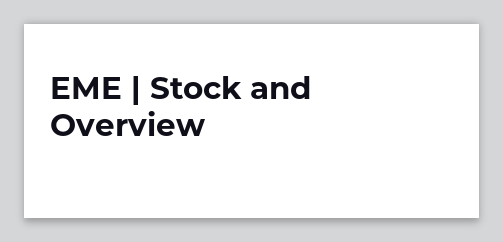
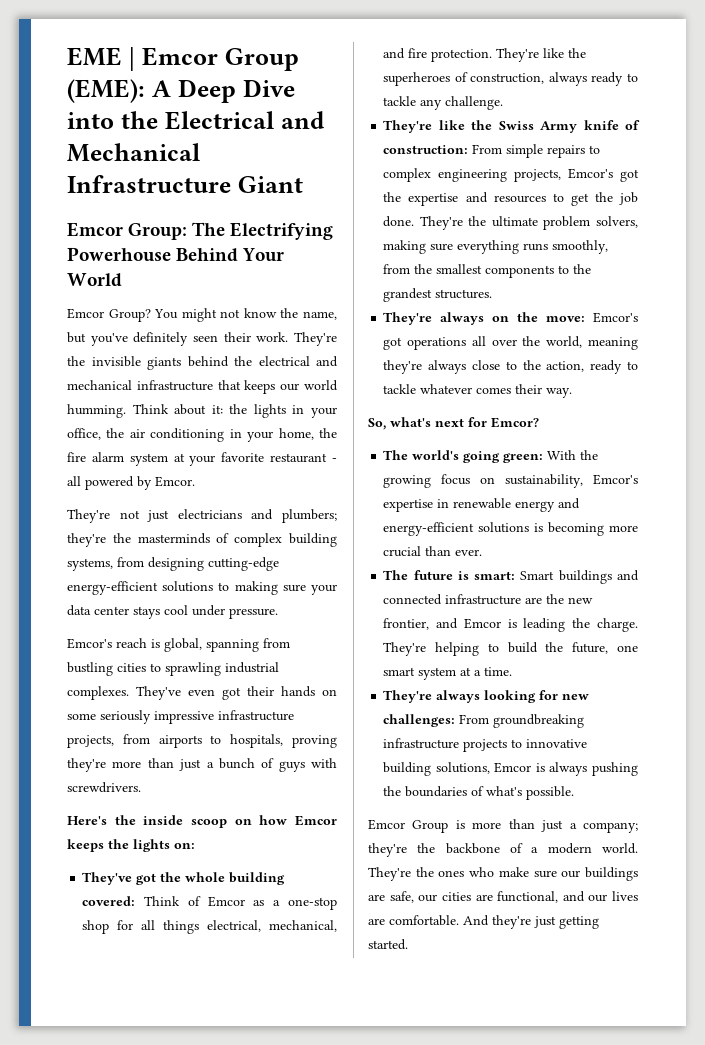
- EME | Stock and Overview
+ EME | Emcor Group (EME): A Deep Dive into the Electrical and Mechanical Infrastructure Giant
+ Emcor Group: The Electrifying Powerhouse Behind Your World
+ Emcor Group? You might not know the name, but you've definitely seen their work. They're the invisible giants behind the electrical and mechanical infrastructure that keeps our world humming. Think about it: the lights in your office, the air conditioning in your home, the fire alarm system at your favorite restaurant - all powered by Emcor.
+ They're not just electricians and plumbers; they're the masterminds of complex building systems, from designing cutting-edge energy-efficient solutions to making sure your data center stays cool under pressure.
+ Emcor's reach is global, spanning from bustling cities to sprawling industrial complexes. They've even got their hands on some seriously impressive infrastructure projects, from airports to hospitals, proving they're more than just a bunch of guys with screwdrivers.
+ Here's the inside scoop on how Emcor keeps the lights on:
+ They've got the whole building covered: Think of Emcor as a one-stop shop for all things electrical, mechanical, and fire protection. They're like the superheroes of construction, always ready to tackle any challenge.
+ They're like the Swiss Army knife of construction: From simple repairs to complex engineering projects, Emcor's got the expertise and resources to get the job done. They're the ultimate problem solvers, making sure everything runs smoothly, from the smallest components to the grandest structures.
+ They're always on the move: Emcor's got operations all over the world, meaning they're always close to the action, ready to tackle whatever comes their way.
+ So, what's next for Emcor?
+ The world's going green: With the growing focus on sustainability, Emcor's expertise in renewable energy and energy-efficient solutions is becoming more crucial than ever.
+ The future is smart: Smart buildings and connected infrastructure are the new frontier, and Emcor is leading the charge. They're helping to build the future, one smart system at a time.
+ They're always looking for new challenges: From groundbreaking infrastructure projects to innovative building solutions, Emcor is always pushing the boundaries of what's possible.
+ Emcor Group is more than just a company; they're the backbone of a modern world. They're the ones who make sure our buildings are safe, our cities are functional, and our lives are comfortable. And they're just getting started.

